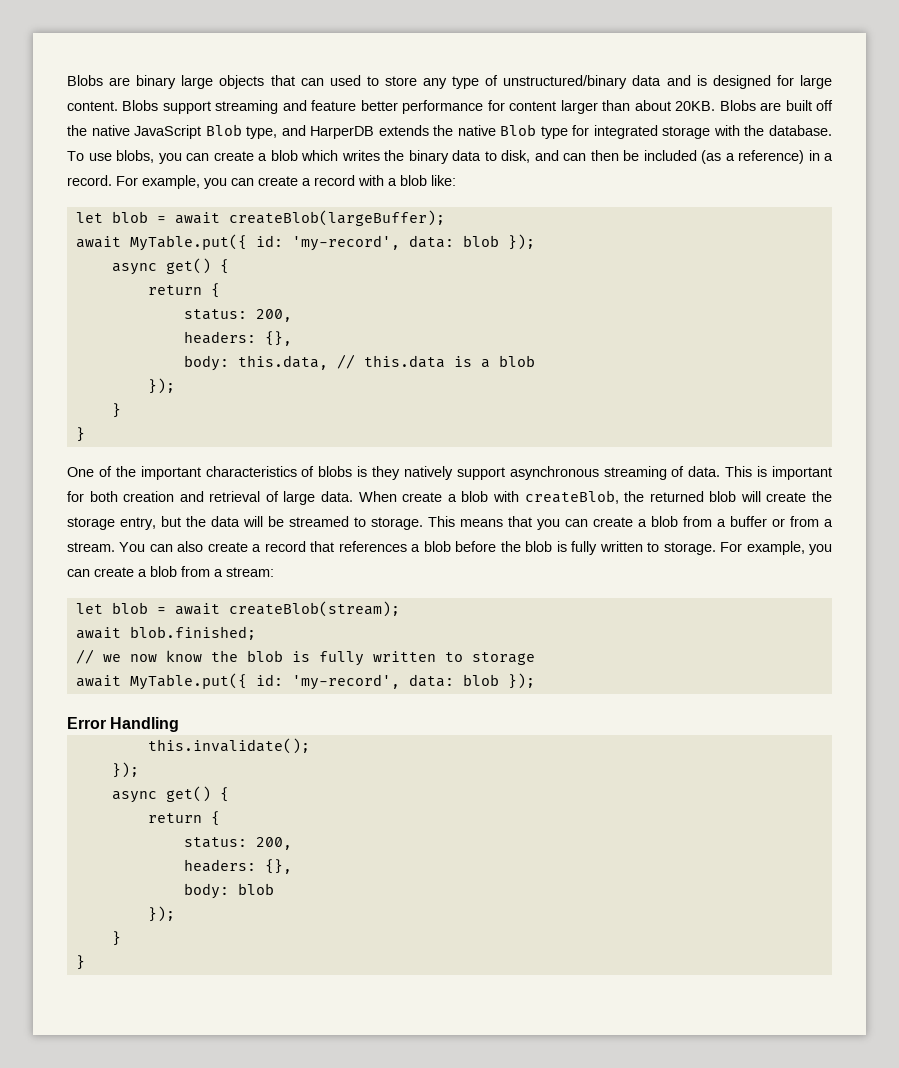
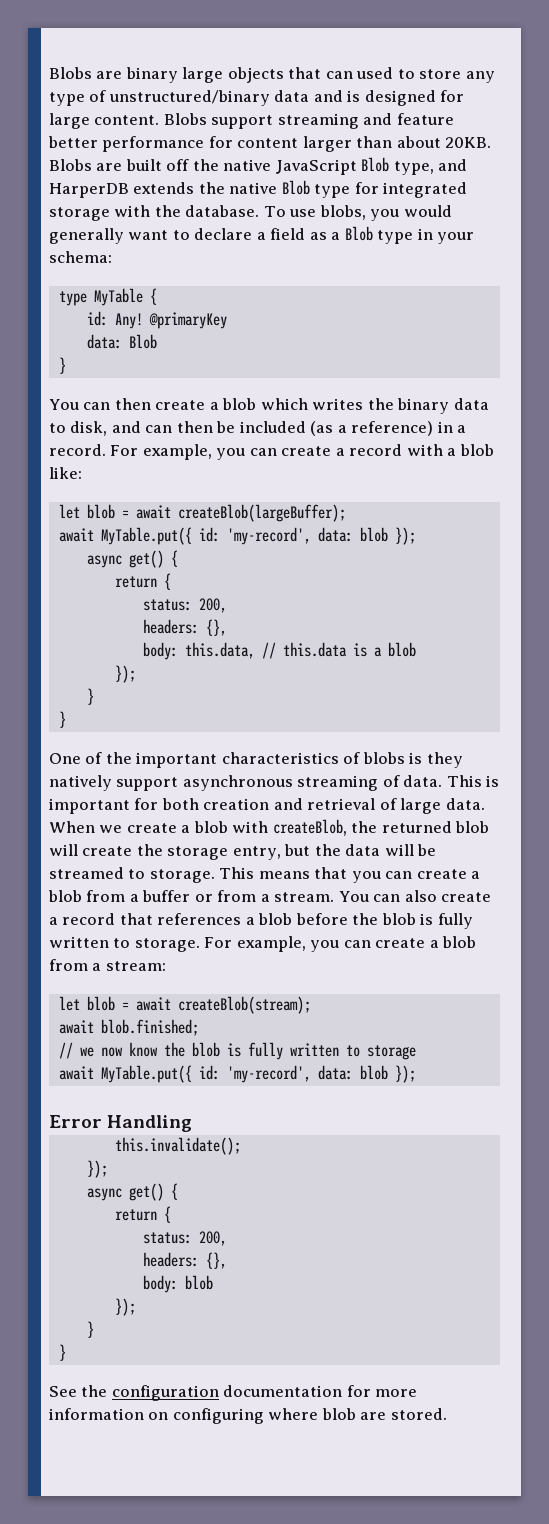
- To use blobs, you can create a blob which writes the binary data to disk, and can then be included (as a reference) in a record.
+ To use blobs, you would generally want to declare a field as a Blob type in your schema:
+ type MyTable {
+ id: Any! @primaryKey
+ data: Blob
+ }
+ You can then create a blob which writes the binary data to disk, and can then be included (as a reference) in a record.
- When create a blob with createBlob, the returned blob will create the storage entry, but the data will be streamed to storage.
+ When we create a blob with createBlob, the returned blob will create the storage entry, but the data will be streamed to storage.
+ See the configuration documentation for more information on configuring where blob are stored.

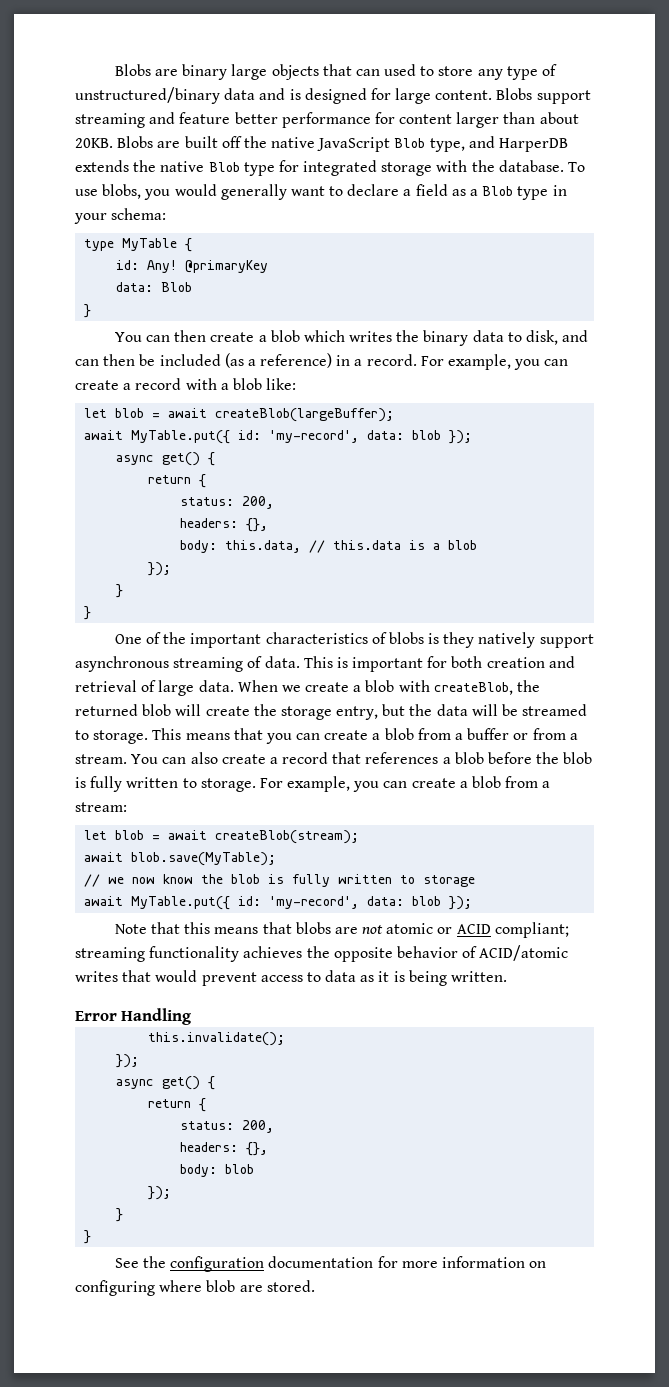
- await blob.finished;
+ await blob.save(MyTable);
+ Note that this means that blobs are not atomic or ACID compliant; streaming functionality achieves the opposite behavior of ACID/atomic writes that would prevent access to data as it is being written.

